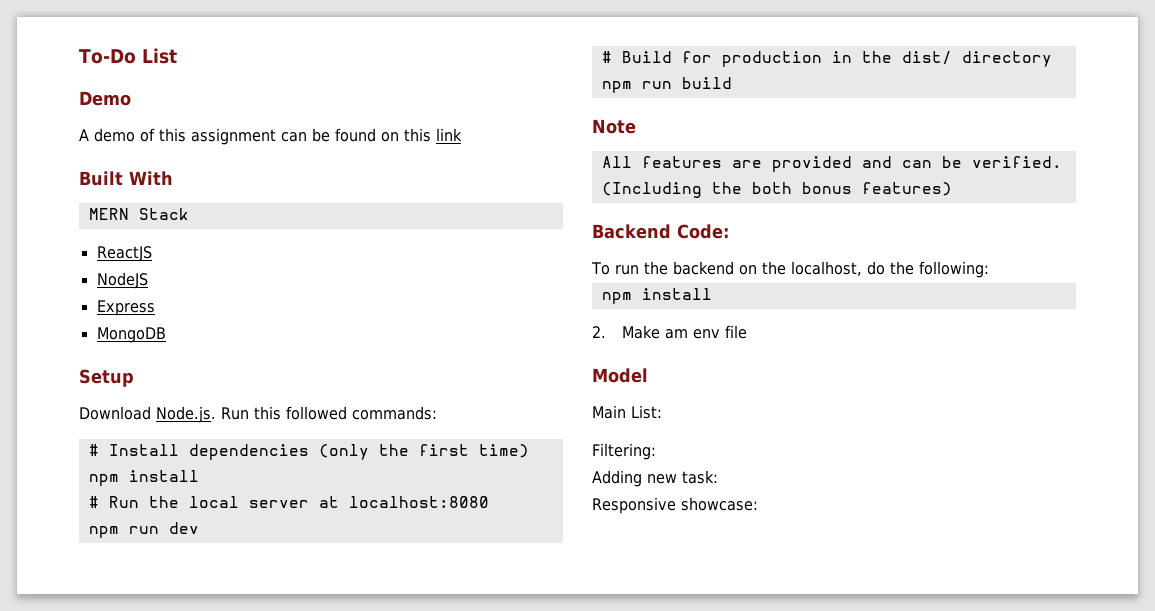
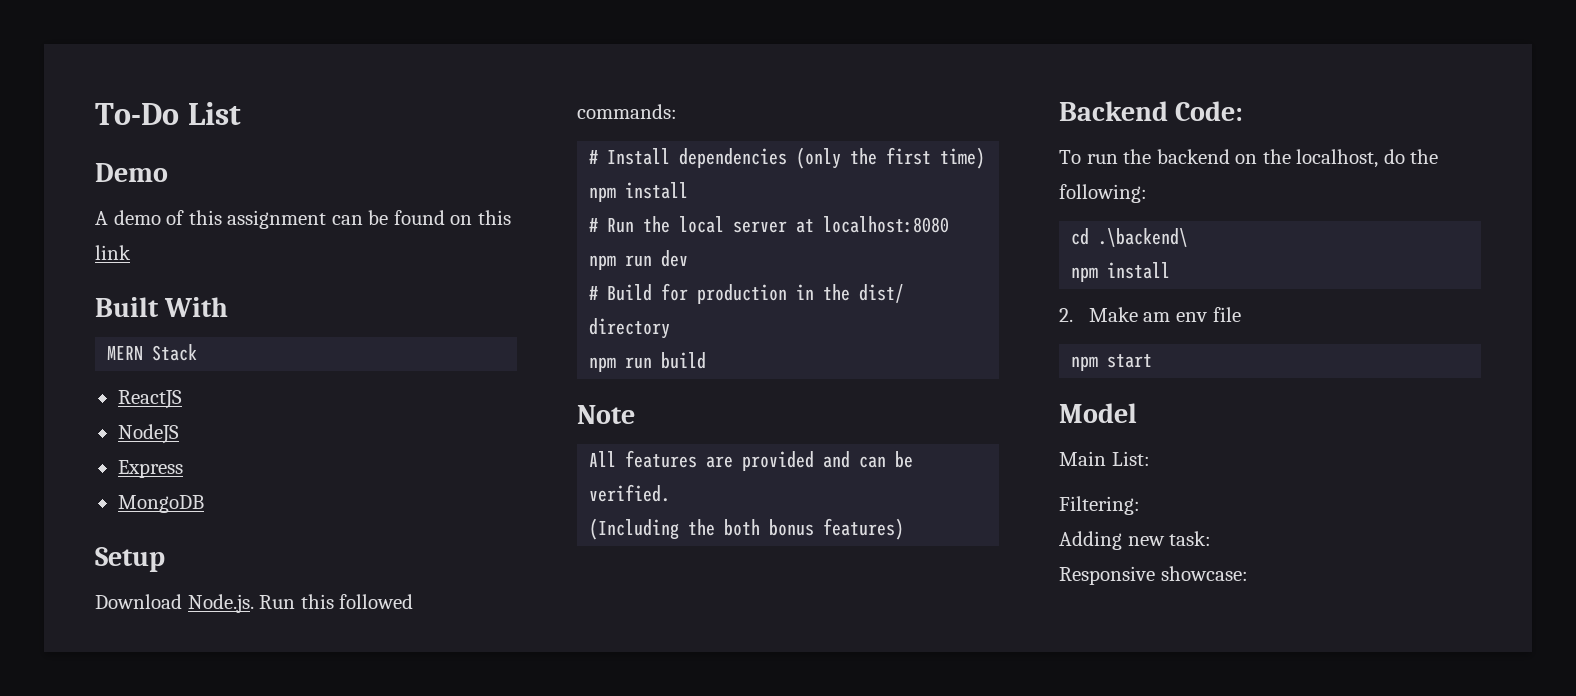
+ cd .\backend\
+ npm start

